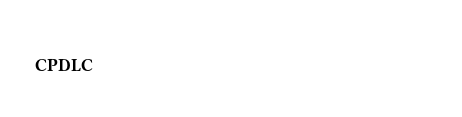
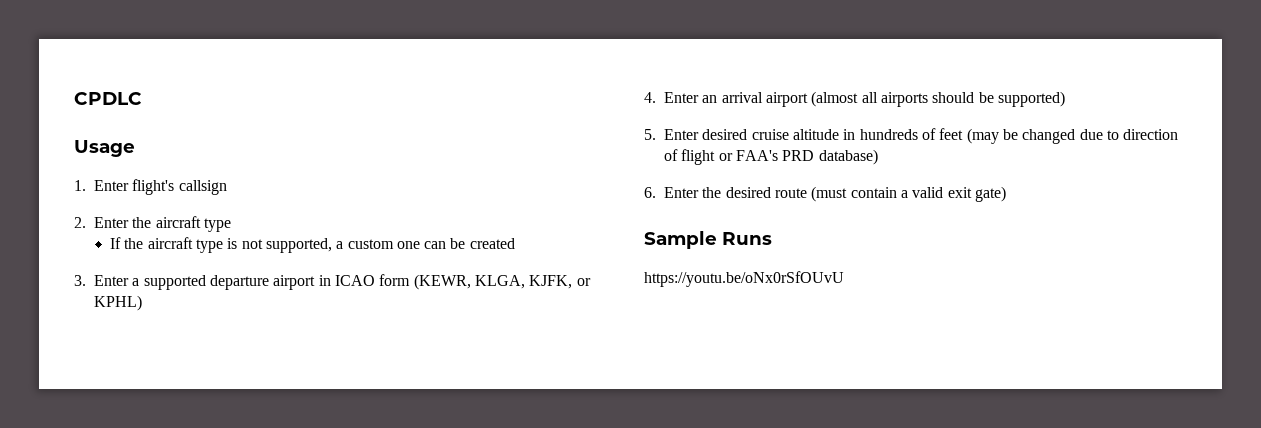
+ Usage
+ 1. Enter flight's callsign
+ 2. Enter the aircraft type
+ If the aircraft type is not supported, a custom one can be created
+ 3. Enter a supported departure airport in ICAO form (KEWR, KLGA, KJFK, or KPHL)
+ 4. Enter an arrival airport (almost all airports should be supported)
+ 5. Enter desired cruise altitude in hundreds of feet (may be changed due to direction of flight or FAA's PRD database)
+ 6. Enter the desired route (must contain a valid exit gate)
+ Sample Runs
+ https://youtu.be/oNx0rSfOUvU

